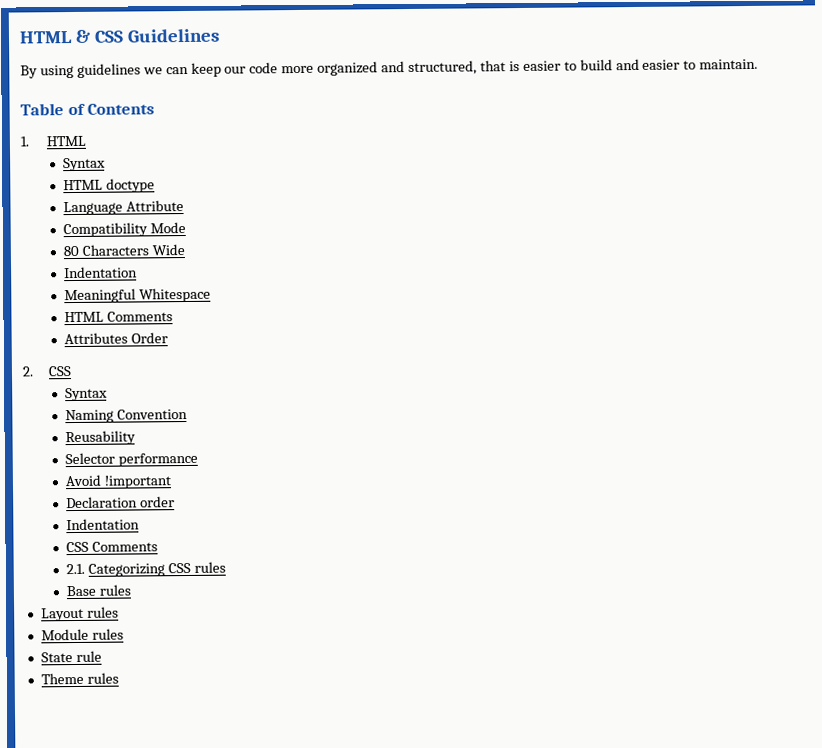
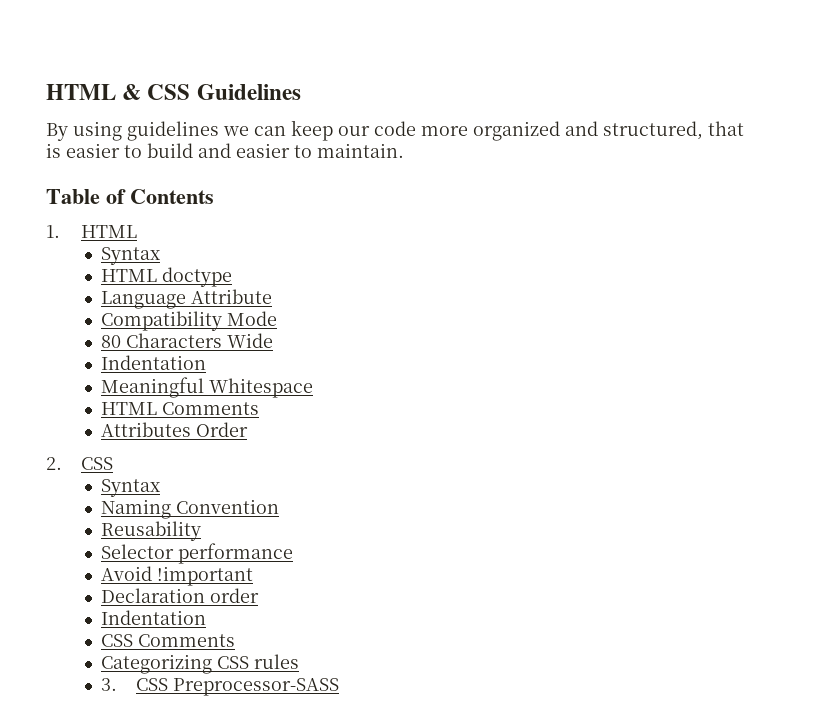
- 2.1. Categorizing CSS rules
+ Categorizing CSS rules
- Base rules
- Layout rules
- Module rules
- State rule
- Theme rules
+ 3. CSS Preprocessor-SASS

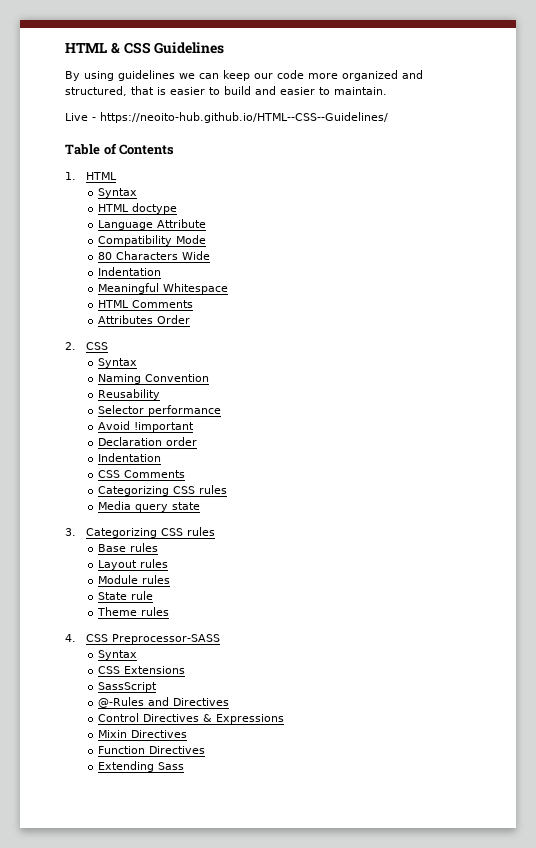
+ Live - https://neoito-hub.github.io/HTML--CSS--Guidelines/
- 3. CSS Preprocessor-SASS
+ Media query state
+ 3. Categorizing CSS rules
+ Base rules
+ Layout rules
+ Module rules
+ State rule
+ Theme rules
+ 4. CSS Preprocessor-SASS
+ Syntax
+ CSS Extensions
+ SassScript
+ @-Rules and Directives
+ Control Directives & Expressions
+ Mixin Directives
+ Function Directives
+ Extending Sass

